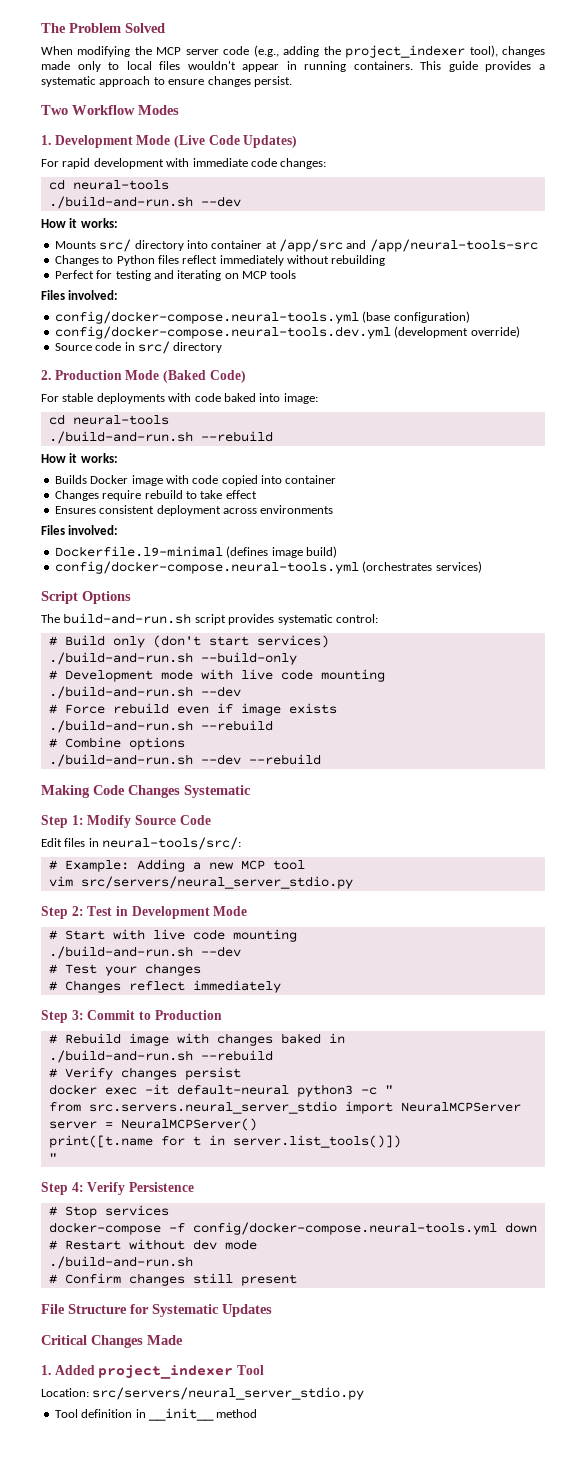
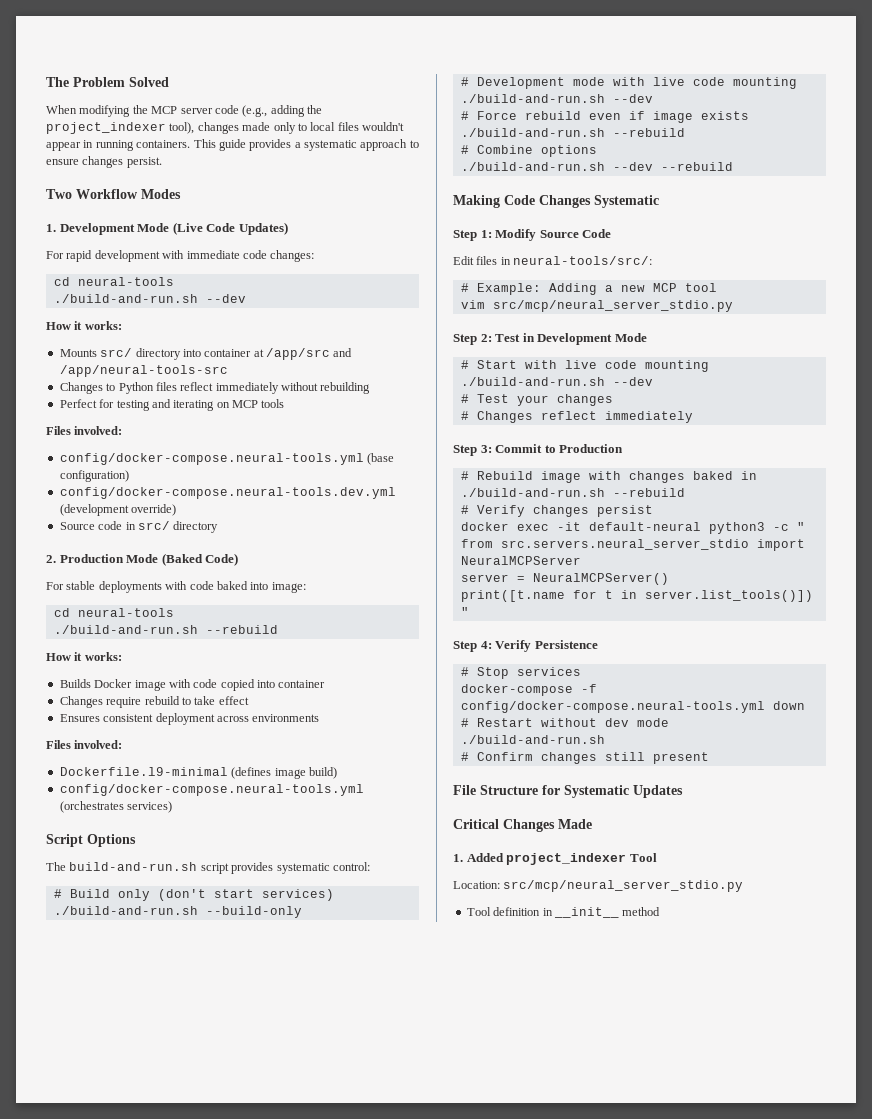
- vim src/servers/neural_server_stdio.py
+ vim src/mcp/neural_server_stdio.py
- Location: src/servers/neural_server_stdio.py
+ Location: src/mcp/neural_server_stdio.py

